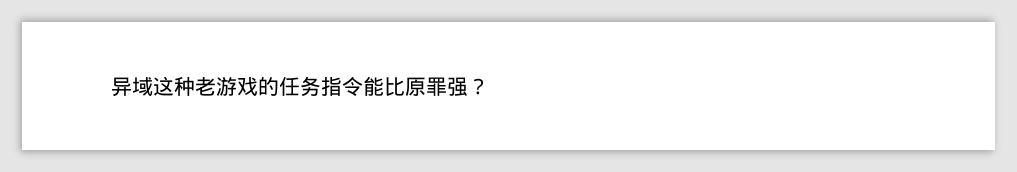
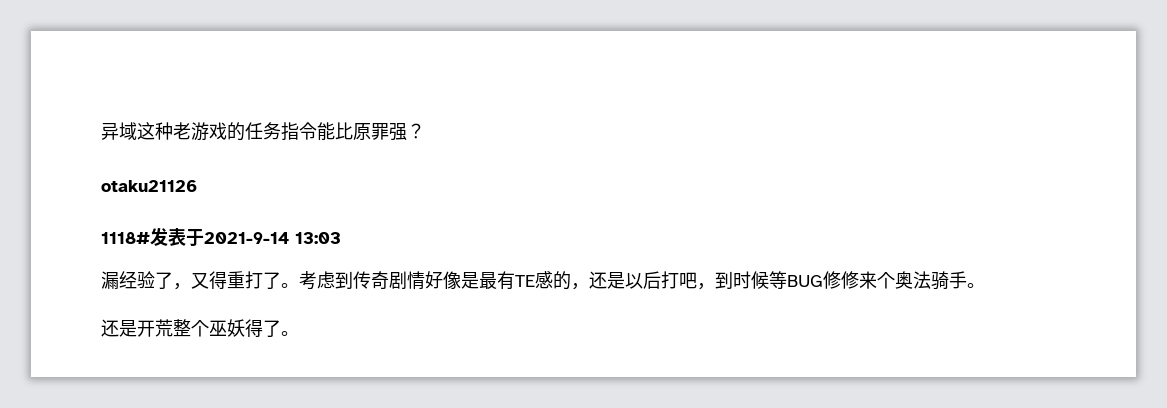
+ otaku21126
+ 1118#发表于2021-9-14 13:03
+ 漏经验了，又得重打了。考虑到传奇剧情好像是最有TE感的，还是以后打吧，到时候等BUG修修来个奥法骑手。
+ 还是开荒整个巫妖得了。

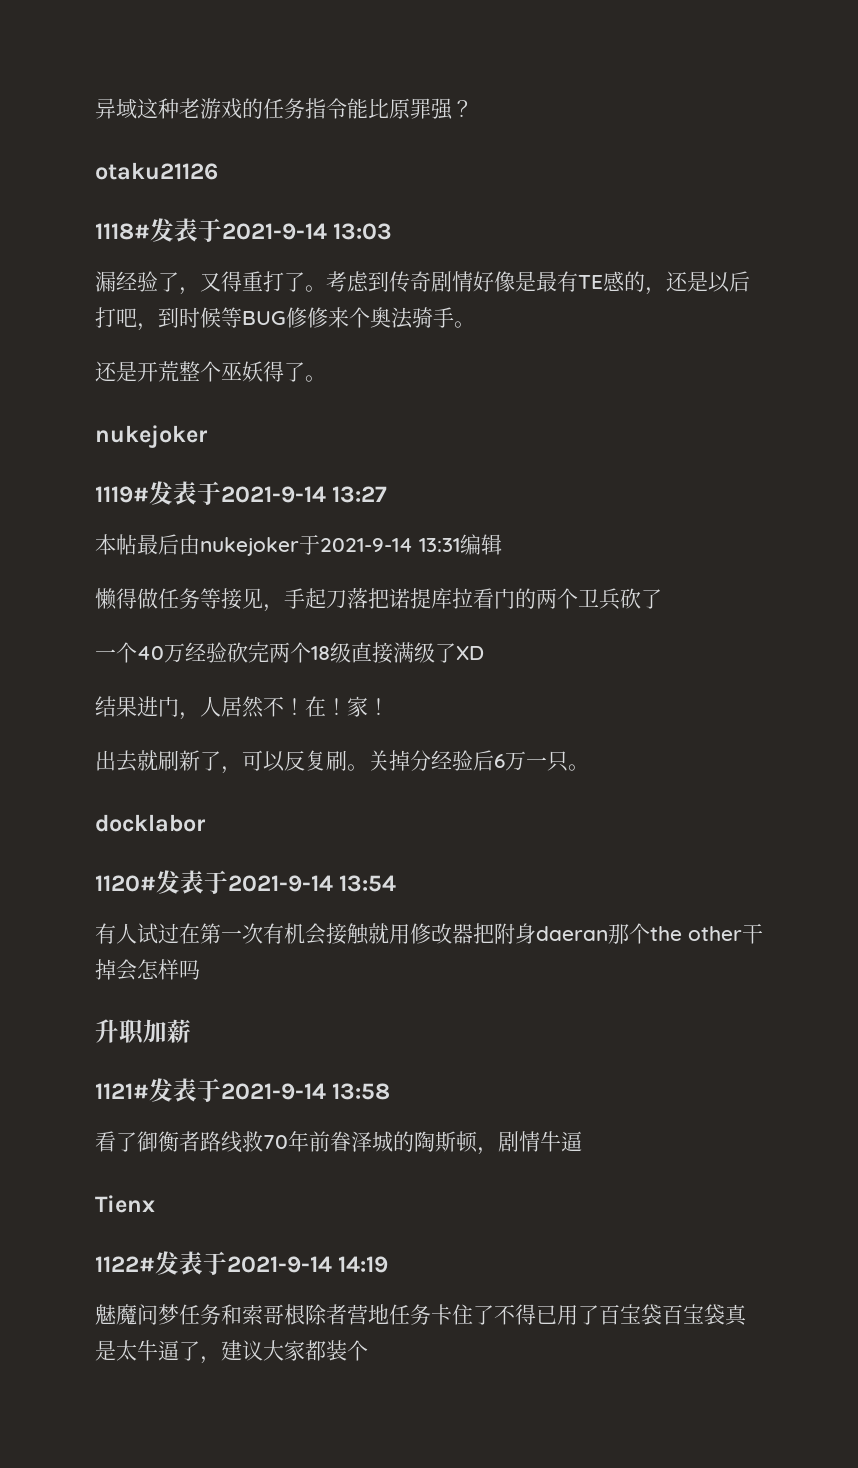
  还是开荒整个巫妖得了。
+ nukejoker
+ 1119#发表于2021-9-14 13:27
+ 本帖最后由nukejoker于2021-9-14 13:31编辑
+ 懒得做任务等接见，手起刀落把诺提库拉看门的两个卫兵砍了
+ 一个40万经验砍完两个18级直接满级了XD
+ 结果进门，人居然不！在！家！
+ 出去就刷新了，可以反复刷。关掉分经验后6万一只。
+ docklabor
+ 1120#发表于2021-9-14 13:54
+ 有人试过在第一次有机会接触就用修改器把附身daeran那个the other干掉会怎样吗
+ 升职加薪
+ 1121#发表于2021-9-14 13:58
+ 看了御衡者路线救70年前眷泽城的陶斯顿，剧情牛逼
+ Tienx
+ 1122#发表于2021-9-14 14:19
+ 魅魔问梦任务和索哥根除者营地任务卡住了不得已用了百宝袋百宝袋真是太牛逼了，建议大家都装个

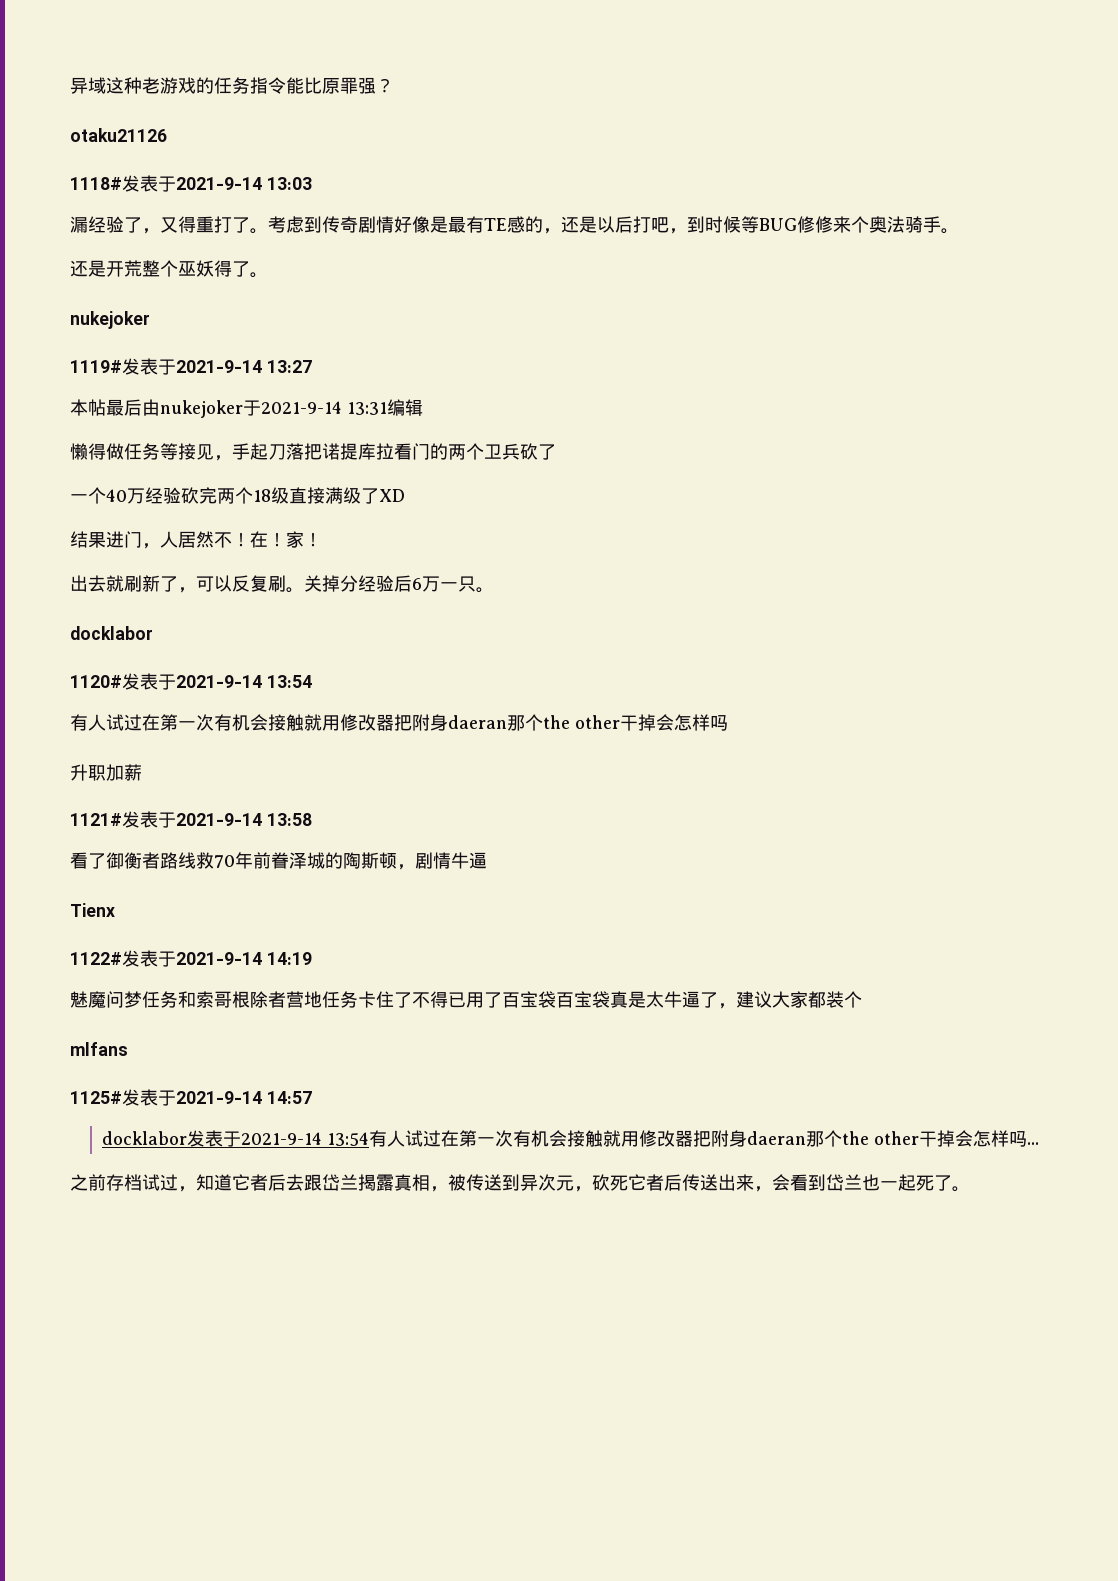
+ mlfans
+ 1125#发表于2021-9-14 14:57
+ docklabor发表于2021-9-14 13:54有人试过在第一次有机会接触就用修改器把附身daeran那个the other干掉会怎样吗...
+ 之前存档试过，知道它者后去跟岱兰揭露真相，被传送到异次元，砍死它者后传送出来，会看到岱兰也一起死了。

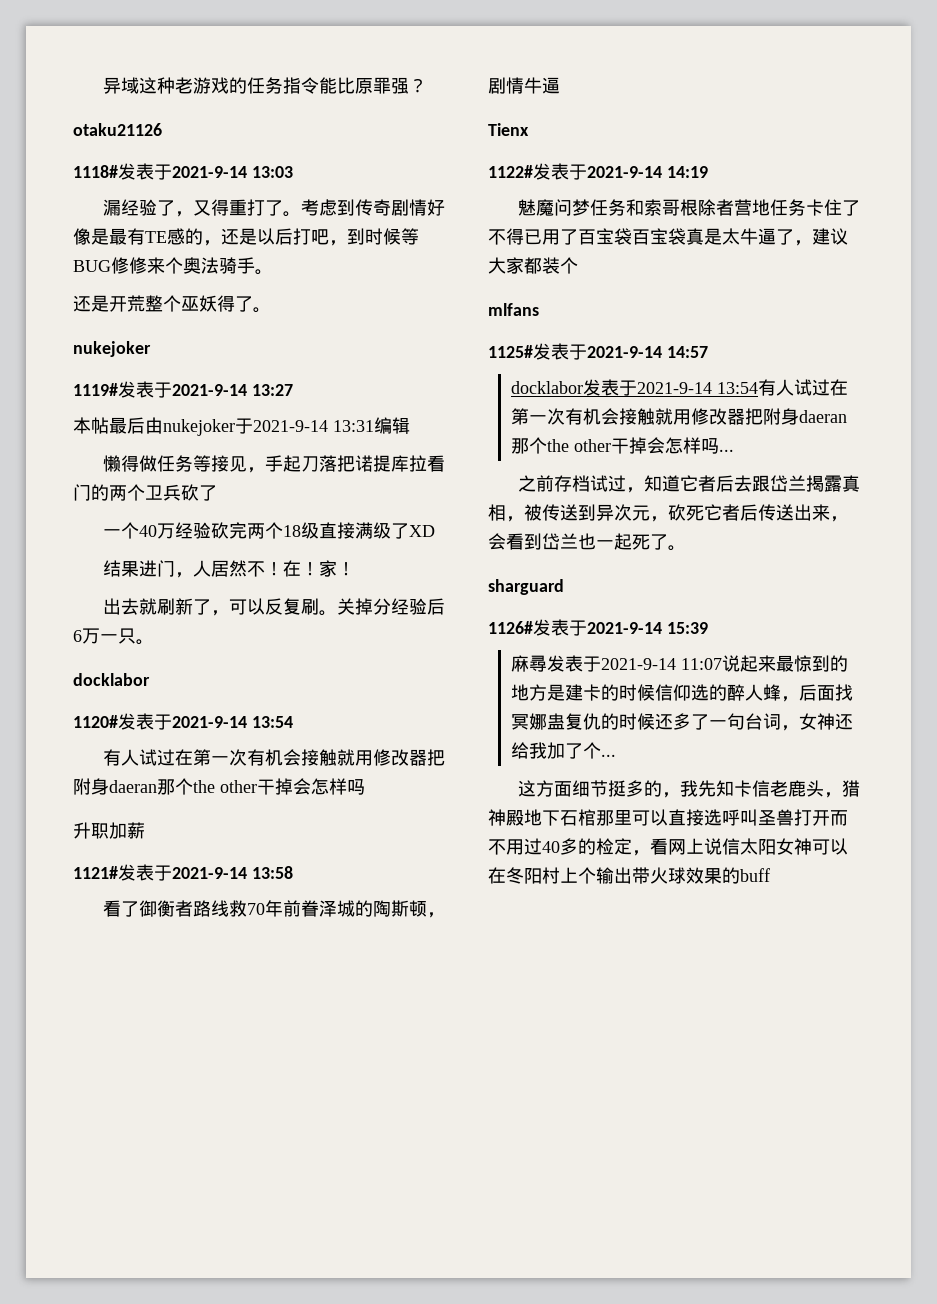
+ sharguard
+ 1126#发表于2021-9-14 15:39
+ 麻尋发表于2021-9-14 11:07说起来最惊到的地方是建卡的时候信仰选的醉人蜂，后面找冥娜蛊复仇的时候还多了一句台词，女神还给我加了个...
+ 这方面细节挺多的，我先知卡信老鹿头，猎神殿地下石棺那里可以直接选呼叫圣兽打开而不用过40多的检定，看网上说信太阳女神可以在冬阳村上个输出带火球效果的buff

